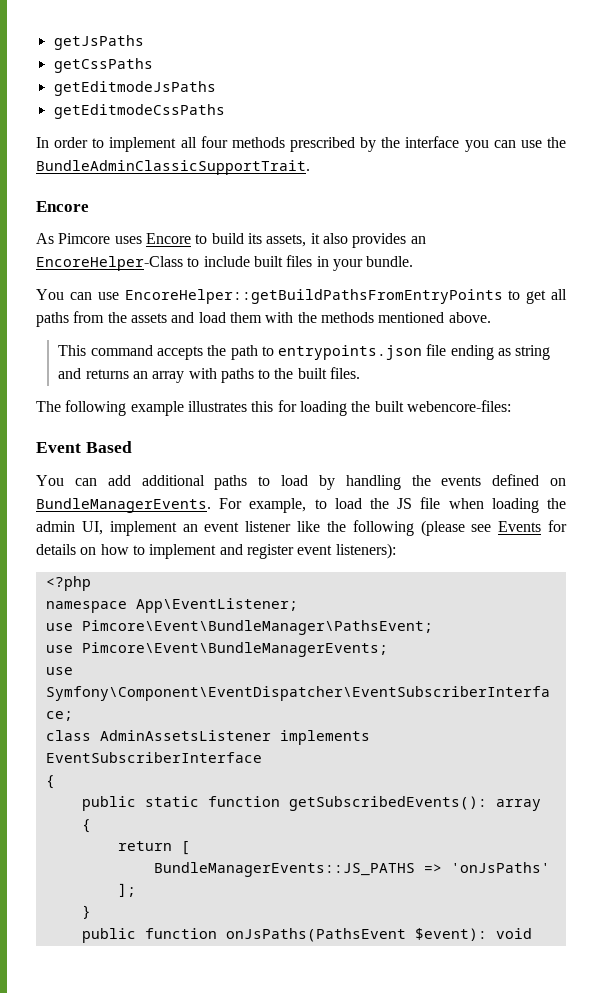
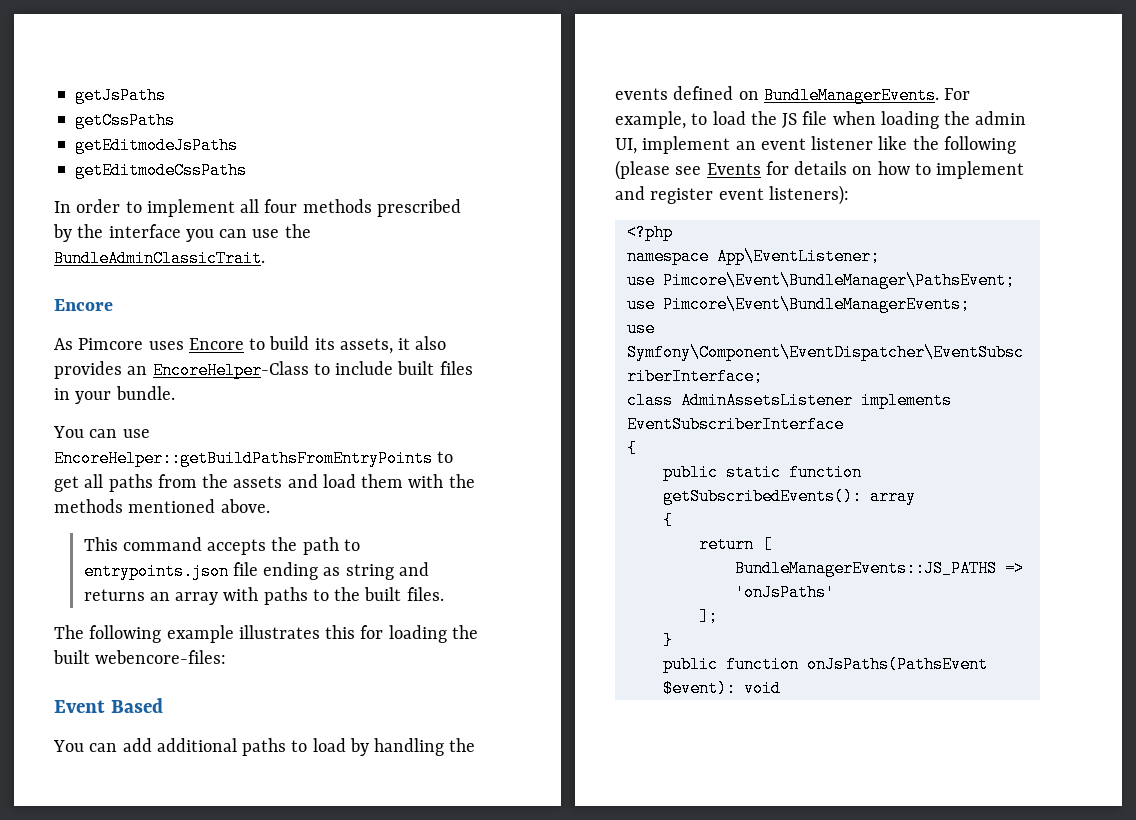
- In order to implement all four methods prescribed by the interface you can use the BundleAdminClassicSupportTrait.
+ In order to implement all four methods prescribed by the interface you can use the BundleAdminClassicTrait.

